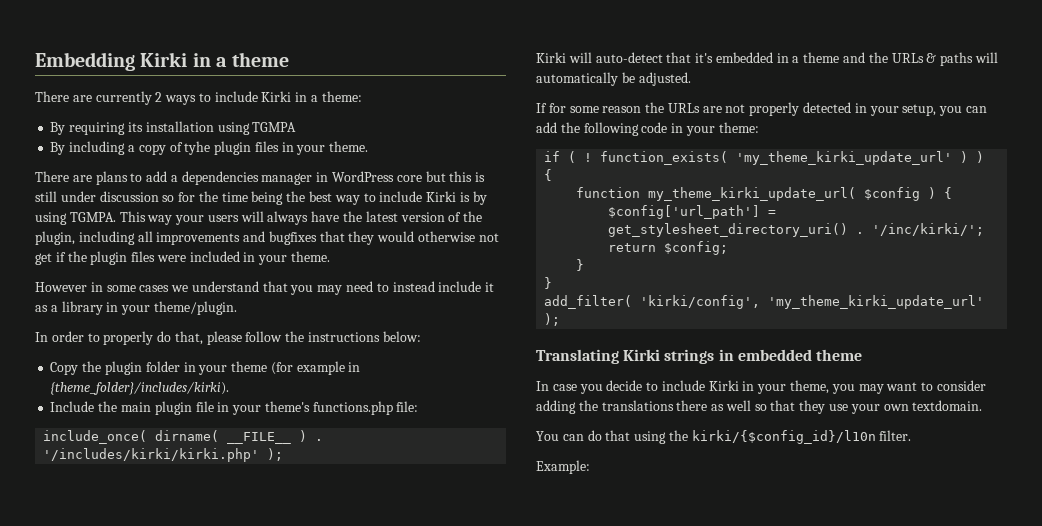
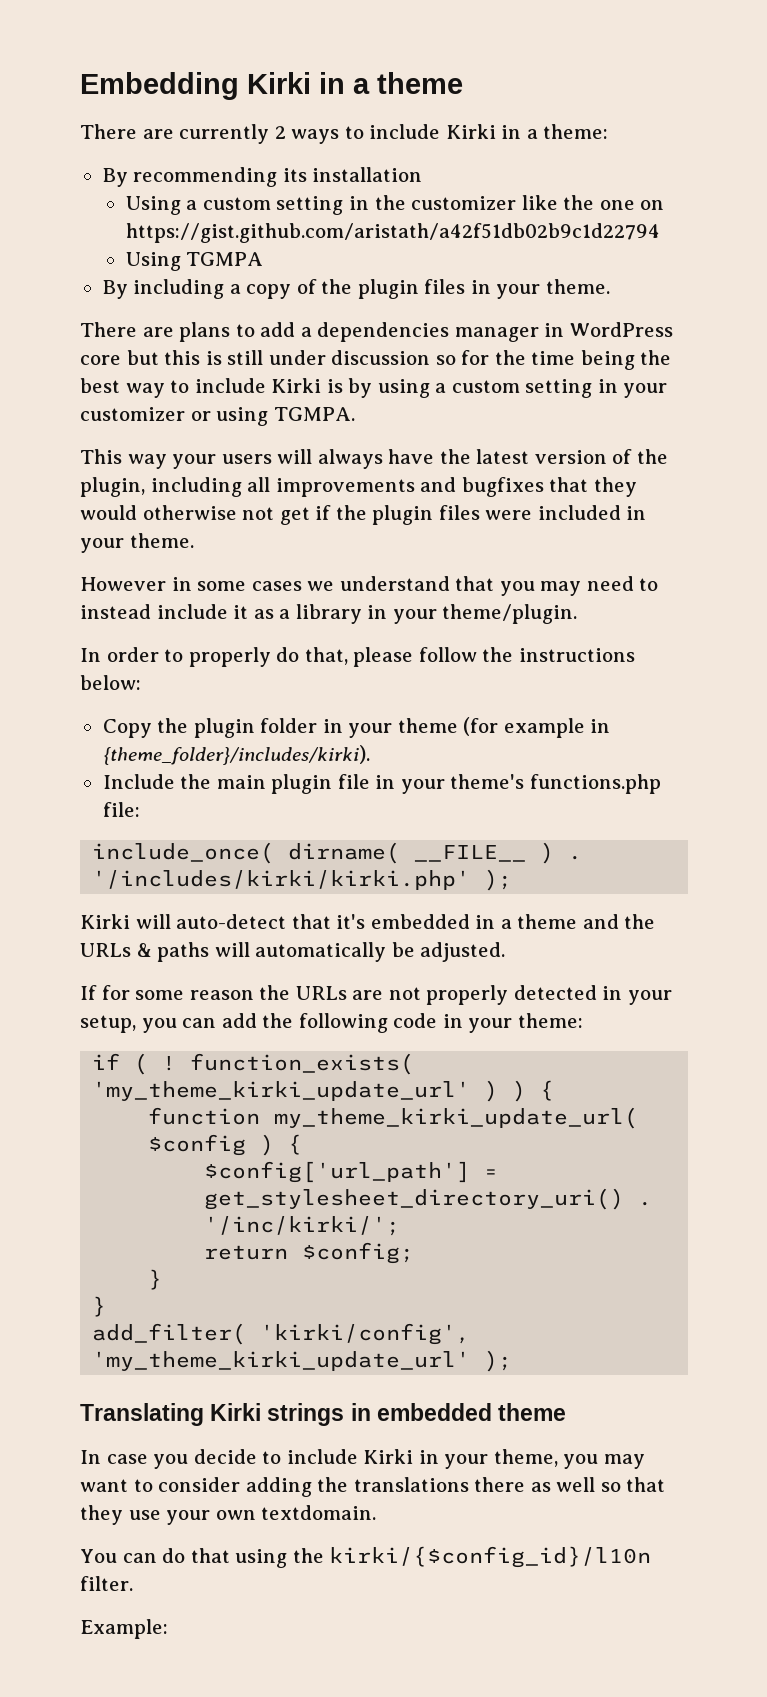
- By requiring its installation using TGMPA
+ By recommending its installation
+ Using a custom setting in the customizer like the one on https://gist.github.com/aristath/a42f51db02b9c1d22794
+ Using TGMPA
- By including a copy of tyhe plugin files in your theme.
+ By including a copy of the plugin files in your theme.
- There are plans to add a dependencies manager in WordPress core but this is still under discussion so for the time being the best way to include Kirki is by using TGMPA. This way your users will always have the latest version of the plugin, including all improvements and bugfixes that they would otherwise not get if the plugin files were included in your theme.
+ There are plans to add a dependencies manager in WordPress core but this is still under discussion so for the time being the best way to include Kirki is by using a custom setting in your customizer or using TGMPA.
+ This way your users will always have the latest version of the plugin, including all improvements and bugfixes that they would otherwise not get if the plugin files were included in your theme.

